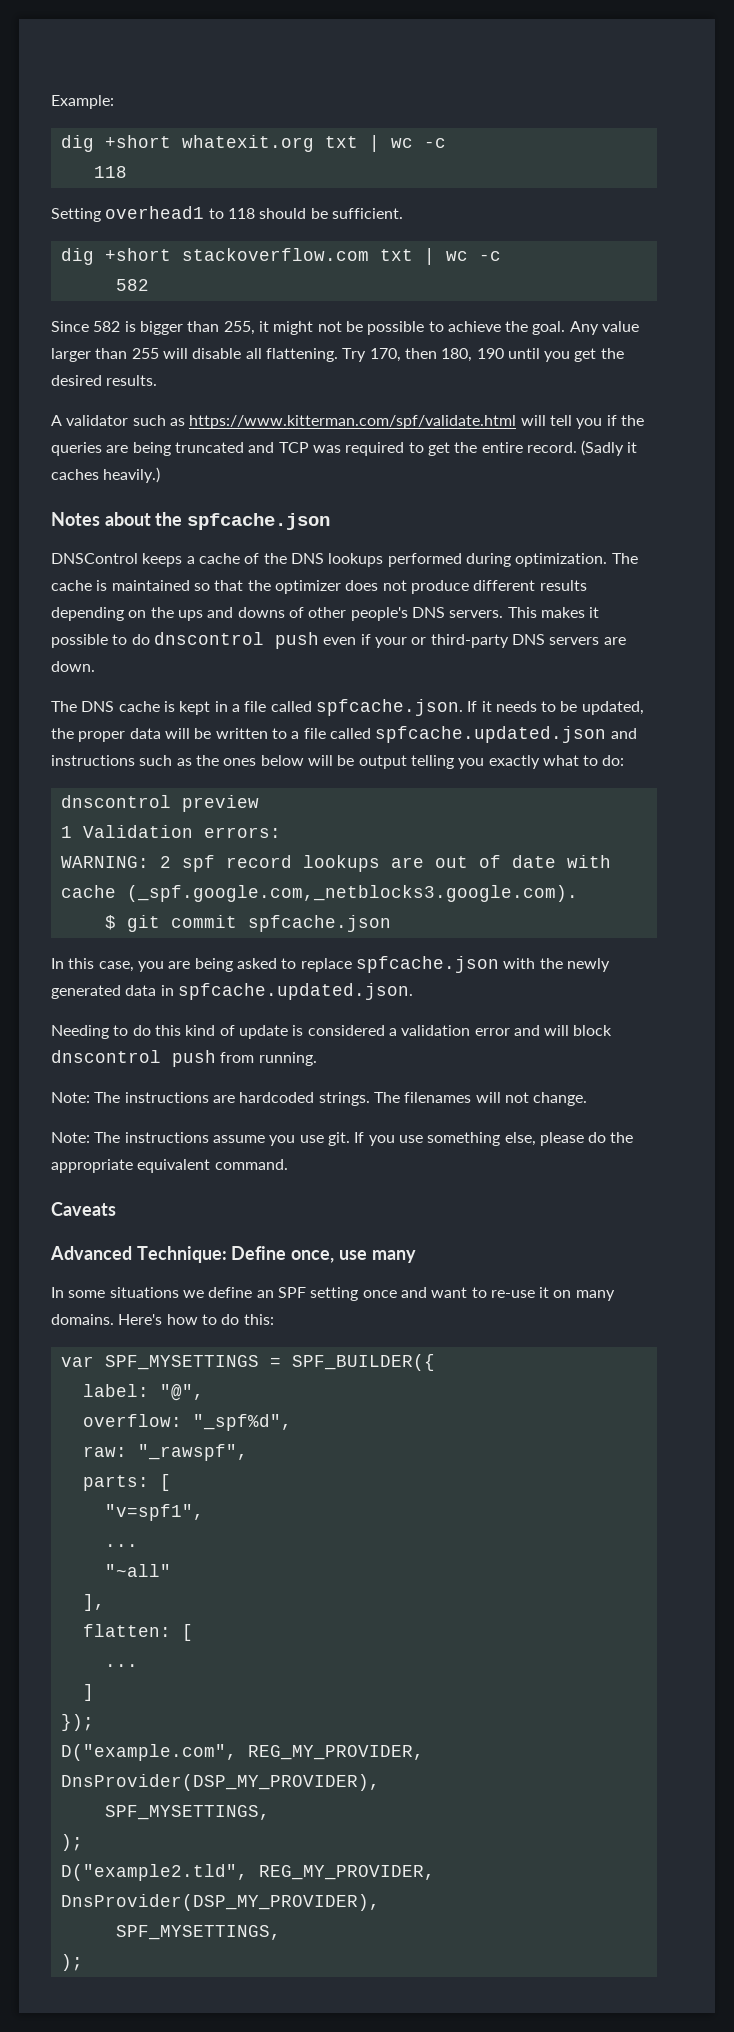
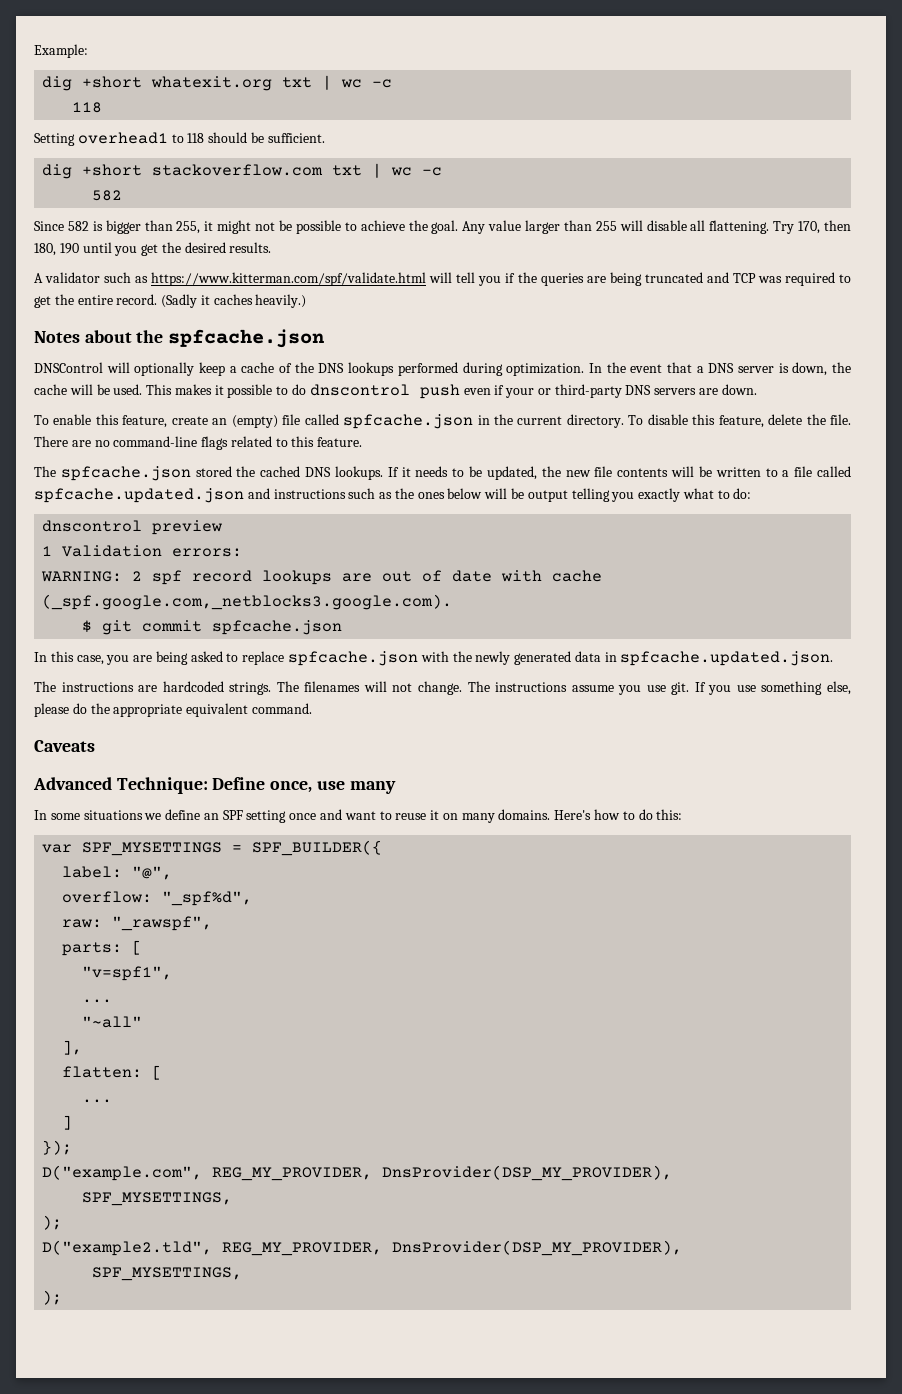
- DNSControl keeps a cache of the DNS lookups performed during optimization.
+ DNSControl will optionally keep a cache of the DNS lookups performed during optimization.
- The cache is maintained so that the optimizer does not produce different results depending on the ups and downs of other people's DNS servers.
+ In the event that a DNS server is down, the cache will be used.
- The DNS cache is kept in a file called spfcache.json. If it needs to be updated, the proper data will be written to a file called spfcache.updated.json and instructions such as the ones below will be output telling you exactly what to do:
+ To enable this feature, create an (empty) file called spfcache.json in the current directory. To disable this feature, delete the file. There are no command-line flags related to this feature.
+ The spfcache.json stored the cached DNS lookups. If it needs to be updated, the new file contents will be written to a file called spfcache.updated.json and instructions such as the ones below will be output telling you exactly what to do:
- Needing to do this kind of update is considered a validation error and will block dnscontrol push from running.
- Note: The instructions are hardcoded strings.
+ The instructions are hardcoded strings.
- The filenames will not change.
- Note: The instructions assume you use git.
+ The filenames will not change. The instructions assume you use git.
- In some situations we define an SPF setting once and want to re-use it on many domains.
+ In some situations we define an SPF setting once and want to reuse it on many domains.

